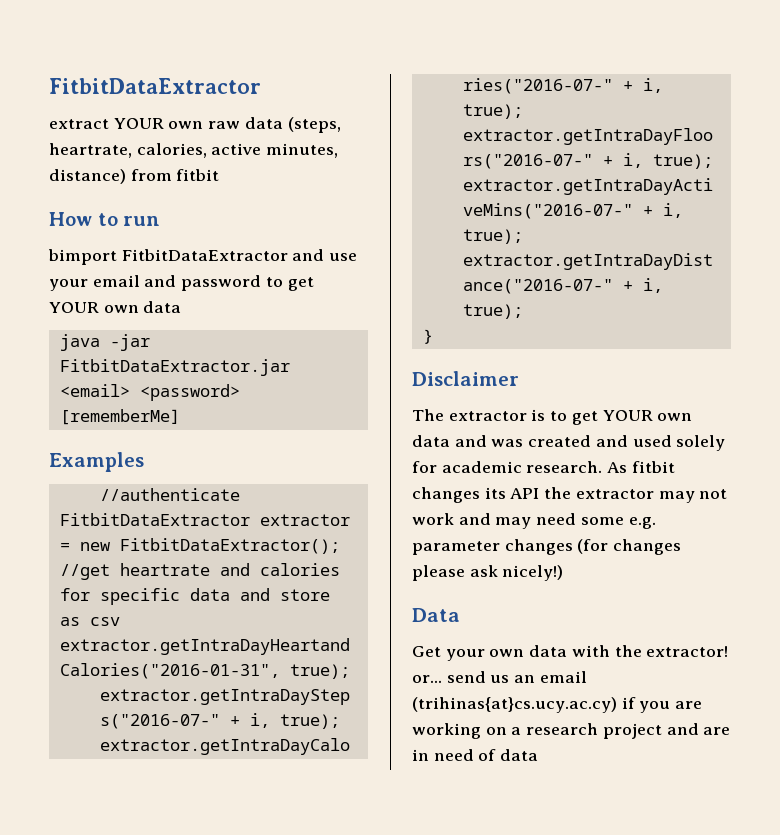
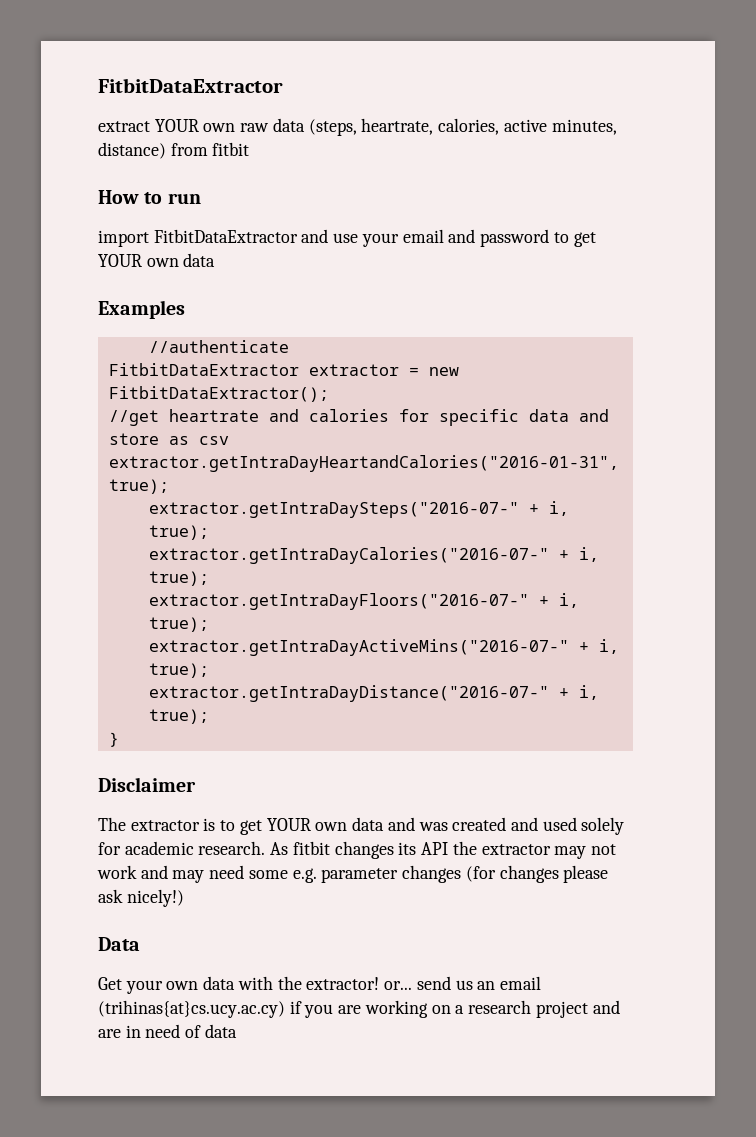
- bimport FitbitDataExtractor and use your email and password to get YOUR own data
+ import FitbitDataExtractor and use your email and password to get YOUR own data
- java -jar FitbitDataExtractor.jar <email> <password> [rememberMe]

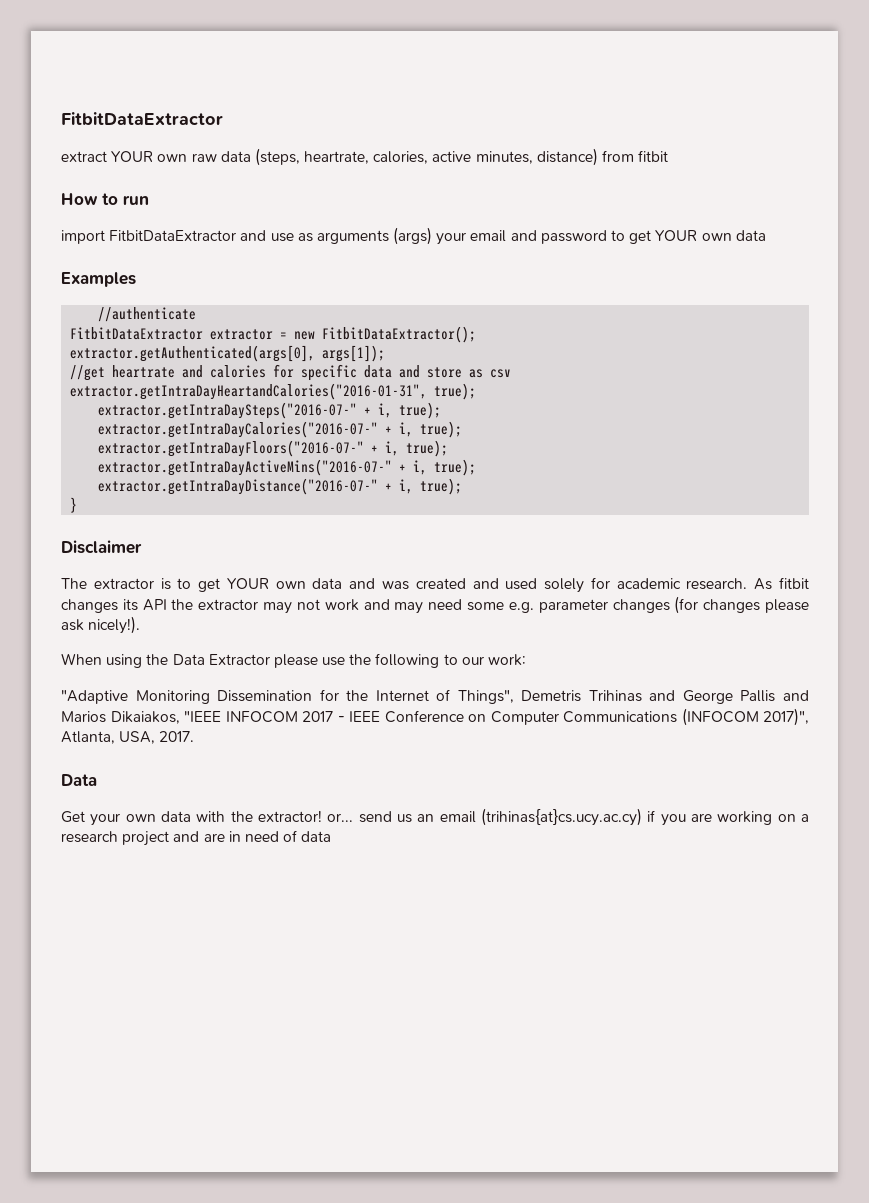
- import FitbitDataExtractor and use your email and password to get YOUR own data
+ import FitbitDataExtractor and use as arguments (args) your email and password to get YOUR own data
+ extractor.getAuthenticated(args[0], args[1]);
- As fitbit changes its API the extractor may not work and may need some e.g. parameter changes (for changes please ask nicely!)
+ As fitbit changes its API the extractor may not work and may need some e.g. parameter changes (for changes please ask nicely!).
+ When using the Data Extractor please use the following to our work:
+ "Adaptive Monitoring Dissemination for the Internet of Things", Demetris Trihinas and George Pallis and Marios Dikaiakos, "IEEE INFOCOM 2017 - IEEE Conference on Computer Communications (INFOCOM 2017)", Atlanta, USA, 2017.

